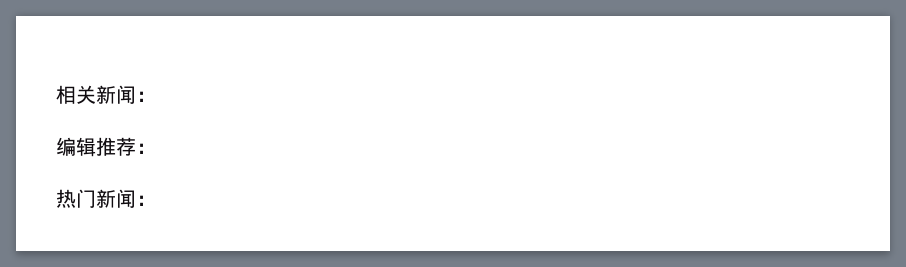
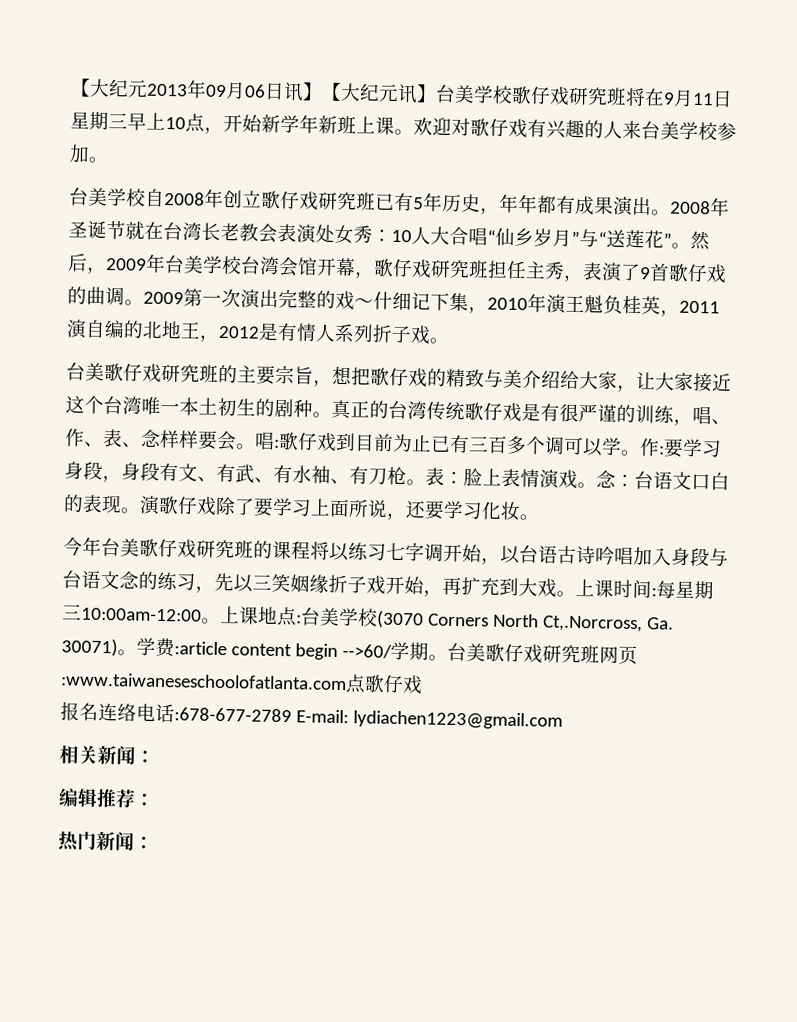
+ 【大纪元2013年09月06日讯】【大纪元讯】台美学校歌仔戏研究班将在9月11日星期三早上10点，开始新学年新班上课。欢迎对歌仔戏有兴趣的人来台美学校参加。
+ 台美学校自2008年创立歌仔戏研究班已有5年历史，年年都有成果演出。2008年圣诞节就在台湾长老教会表演处女秀：10人大合唱“仙乡岁月”与“送莲花”。然后，2009年台美学校台湾会馆开幕，歌仔戏研究班担任主秀，表演了9首歌仔戏的曲调。2009第一次演出完整的戏～什细记下集，2010年演王魁负桂英，2011演自编的北地王，2012是有情人系列折子戏。
+ 台美歌仔戏研究班的主要宗旨，想把歌仔戏的精致与美介绍给大家，让大家接近这个台湾唯一本土初生的剧种。真正的台湾传统歌仔戏是有很严谨的训练，唱、作、表、念样样要会。唱:歌仔戏到目前为止已有三百多个调可以学。作:要学习身段，身段有文、有武、有水袖、有刀枪。表：脸上表情演戏。念：台语文口白的表现。演歌仔戏除了要学习上面所说，还要学习化妆。
+ 今年台美歌仔戏研究班的课程将以练习七字调开始，以台语古诗吟唱加入身段与台语文念的练习，先以三笑姻缘折子戏开始，再扩充到大戏。上课时间:每星期三10:00am-12:00。上课地点:台美学校(3070 Corners North Ct,.Norcross, Ga. 30071)。学费:article content begin -->60/学期。台美歌仔戏研究班网页:www.taiwaneseschoolofatlanta.com点歌仔戏
+ 报名连络电话:678-677-2789 E-mail: lydiachen1223@gmail.com

